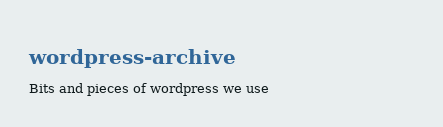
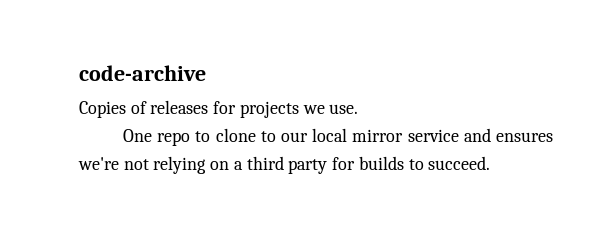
- wordpress-archive
- Bits and pieces of wordpress we use
+ code-archive
+ Copies of releases for projects we use.
+ One repo to clone to our local mirror service and ensures we're not relying on a third party for builds to succeed.

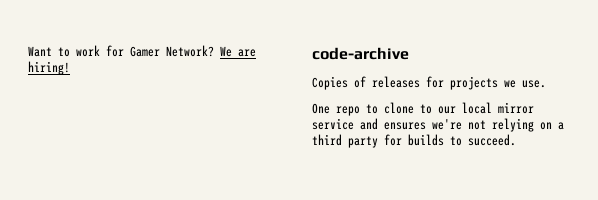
+ Want to work for Gamer Network? We are hiring!

